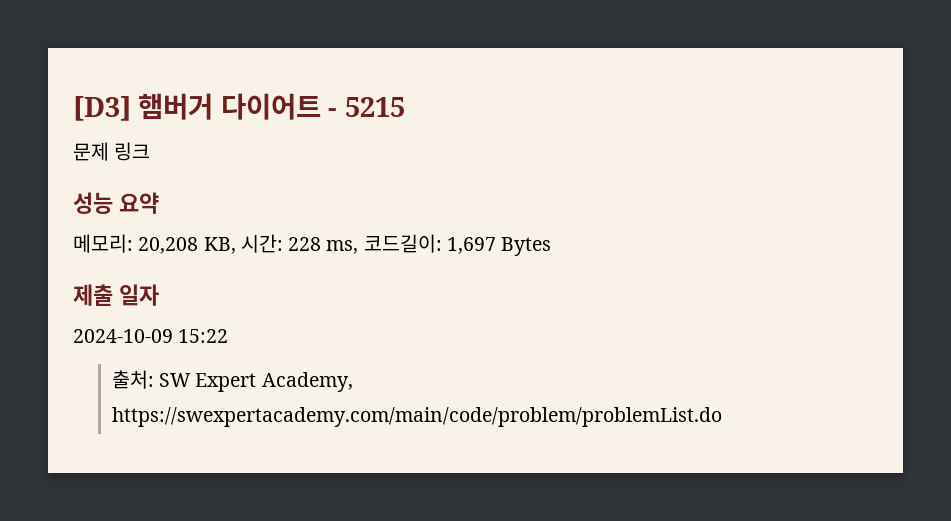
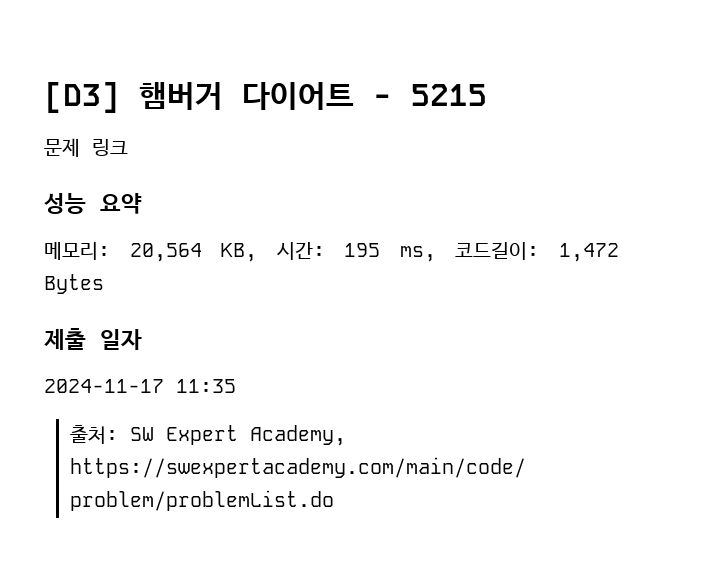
- 메모리: 20,208 KB, 시간: 228 ms, 코드길이: 1,697 Bytes
+ 메모리: 20,564 KB, 시간: 195 ms, 코드길이: 1,472 Bytes
- 2024-10-09 15:22
+ 2024-11-17 11:35

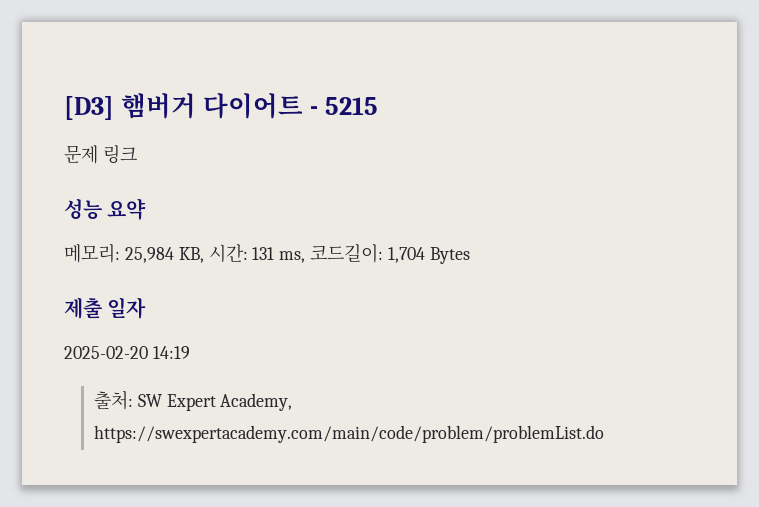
- 메모리: 20,564 KB, 시간: 195 ms, 코드길이: 1,472 Bytes
+ 메모리: 25,984 KB, 시간: 131 ms, 코드길이: 1,704 Bytes
- 2024-11-17 11:35
+ 2025-02-20 14:19

